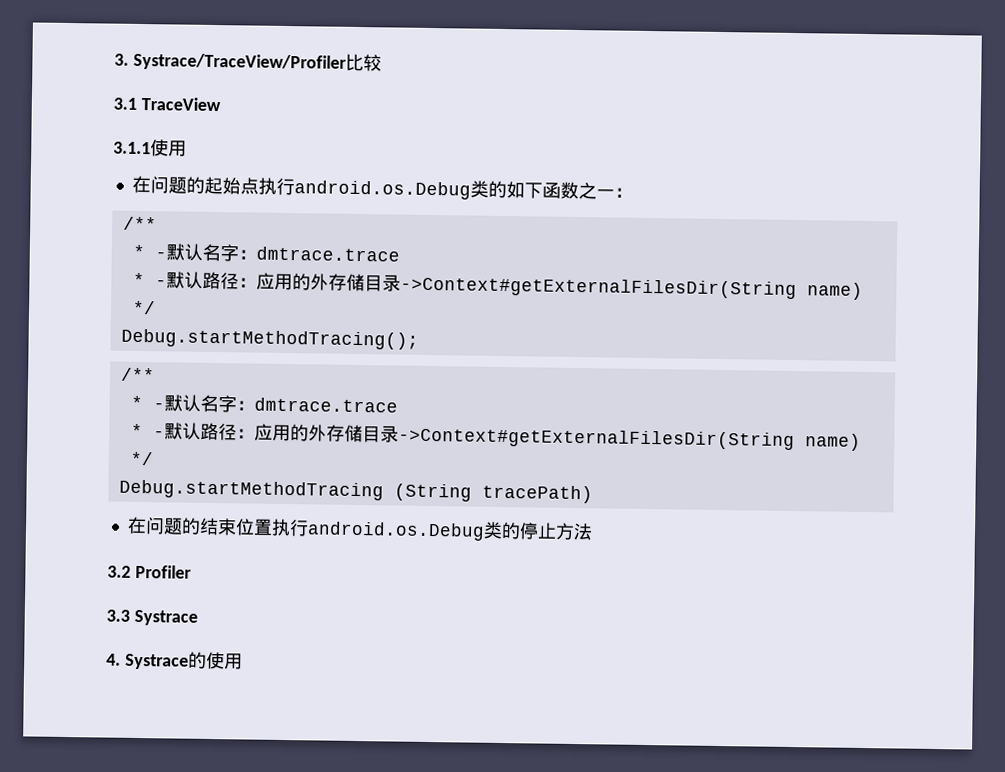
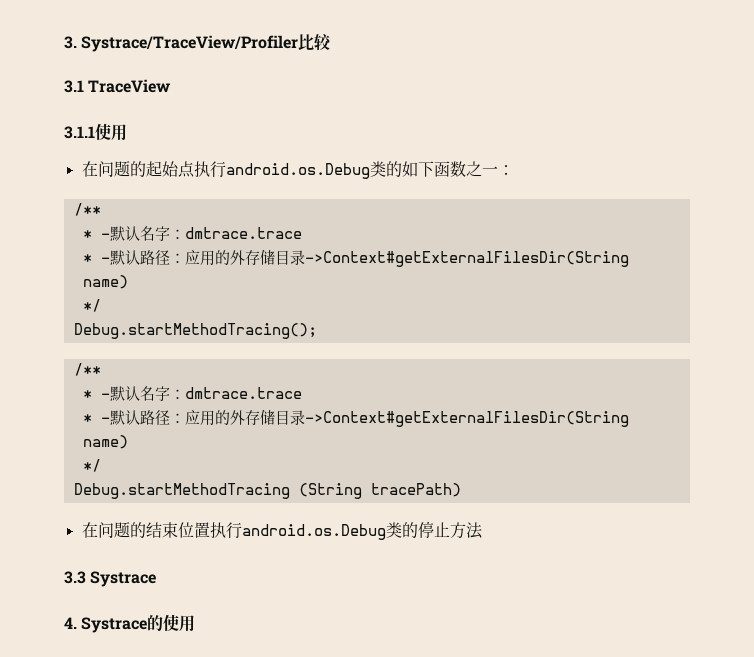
- 3.2 Profiler

